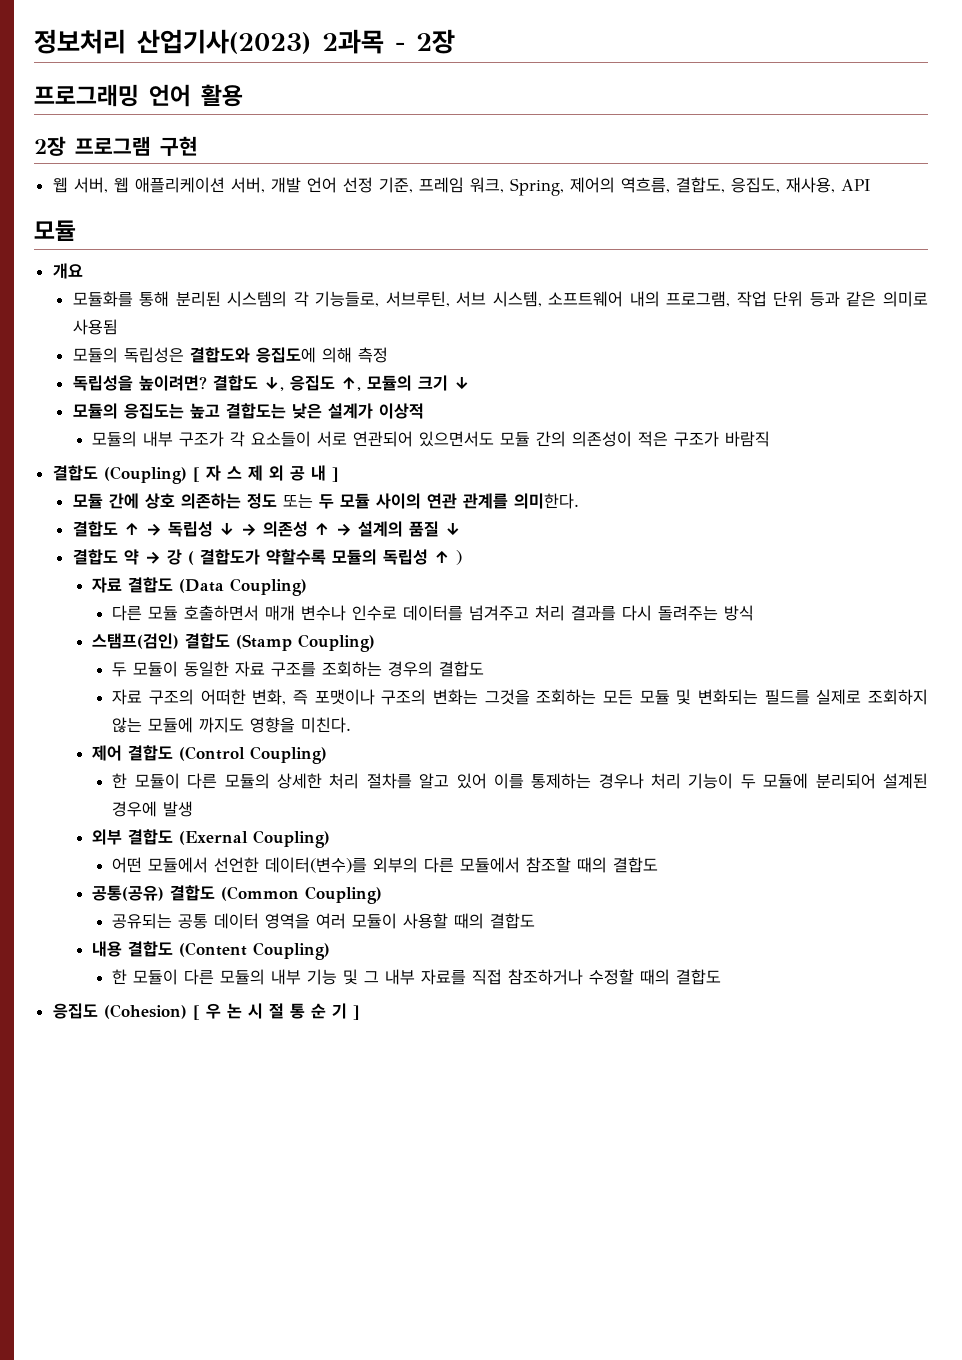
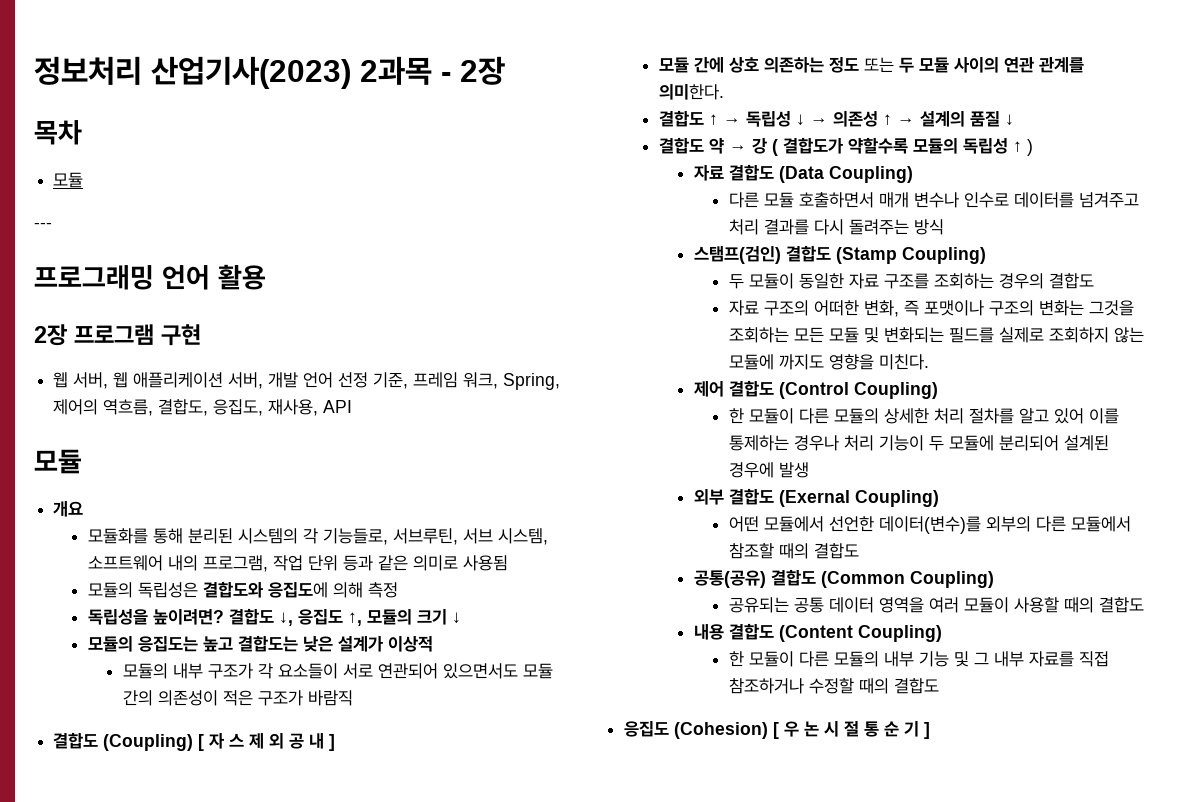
+ 목차
+ 모듈
+ ---

